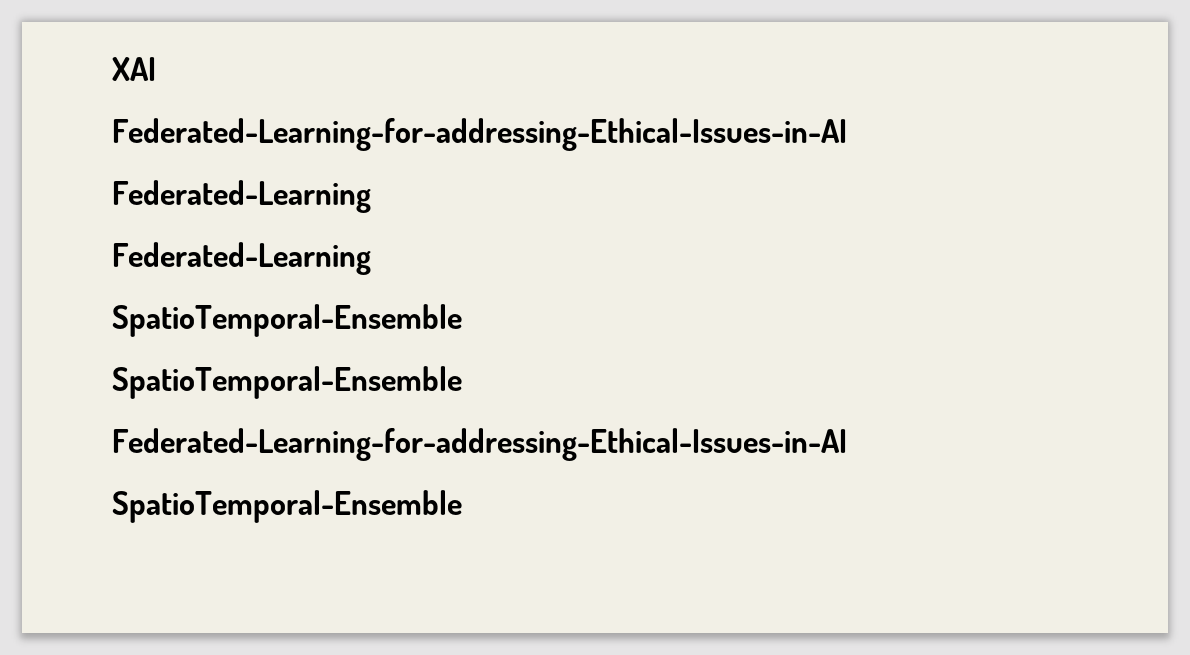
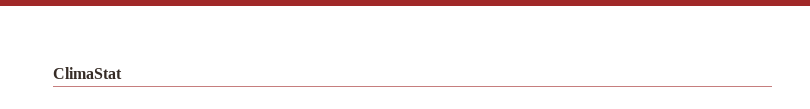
- XAI
- Federated-Learning-for-addressing-Ethical-Issues-in-AI
- Federated-Learning
- Federated-Learning
- SpatioTemporal-Ensemble
- SpatioTemporal-Ensemble
- Federated-Learning-for-addressing-Ethical-Issues-in-AI
- SpatioTemporal-Ensemble
+ ClimaStat

